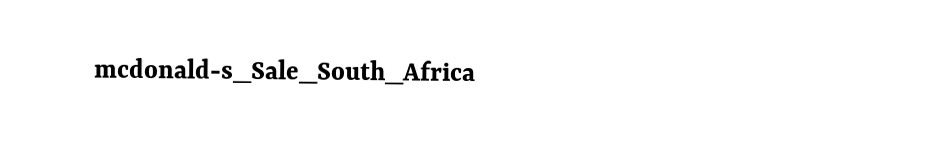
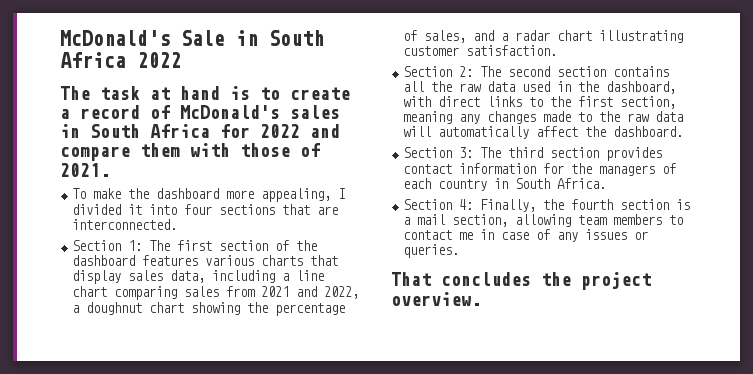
- mcdonald-s_Sale_South_Africa
+ McDonald's Sale in South Africa 2022
+ The task at hand is to create a record of McDonald's sales in South Africa for 2022 and compare them with those of 2021.
+ To make the dashboard more appealing, I divided it into four sections that are interconnected.
+ Section 1: The first section of the dashboard features various charts that display sales data, including a line chart comparing sales from 2021 and 2022, a doughnut chart showing the percentage of sales, and a radar chart illustrating customer satisfaction.
+ Section 2: The second section contains all the raw data used in the dashboard, with direct links to the first section, meaning any changes made to the raw data will automatically affect the dashboard.
+ Section 3: The third section provides contact information for the managers of each country in South Africa.
+ Section 4: Finally, the fourth section is a mail section, allowing team members to contact me in case of any issues or queries.
+ That concludes the project overview.

